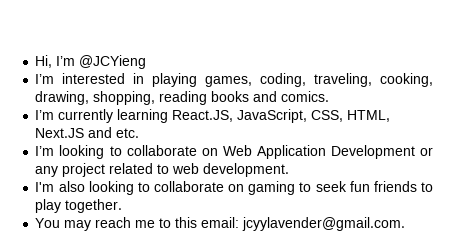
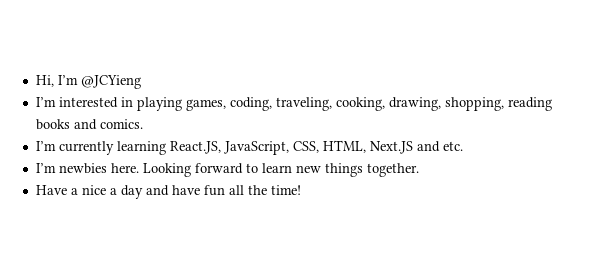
- I’m looking to collaborate on Web Application Development or any project related to web development.
- I'm also looking to collaborate on gaming to seek fun friends to play together.
- You may reach me to this email: jcyylavender@gmail.com.
+ I’m newbies here. Looking forward to learn new things together.
+ Have a nice a day and have fun all the time!

